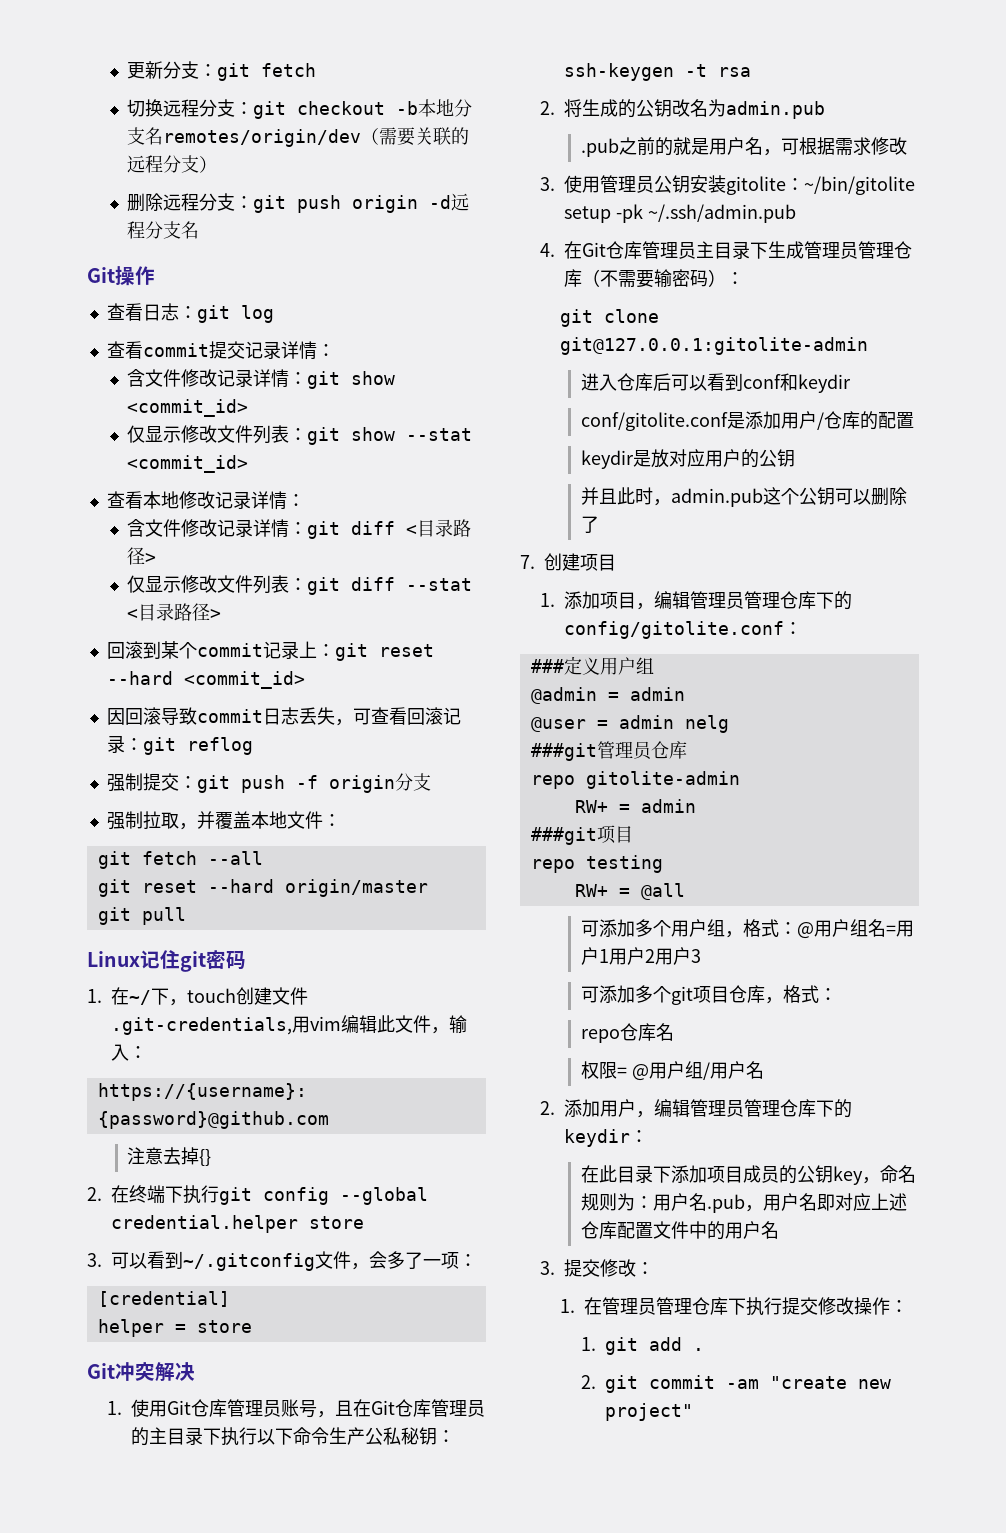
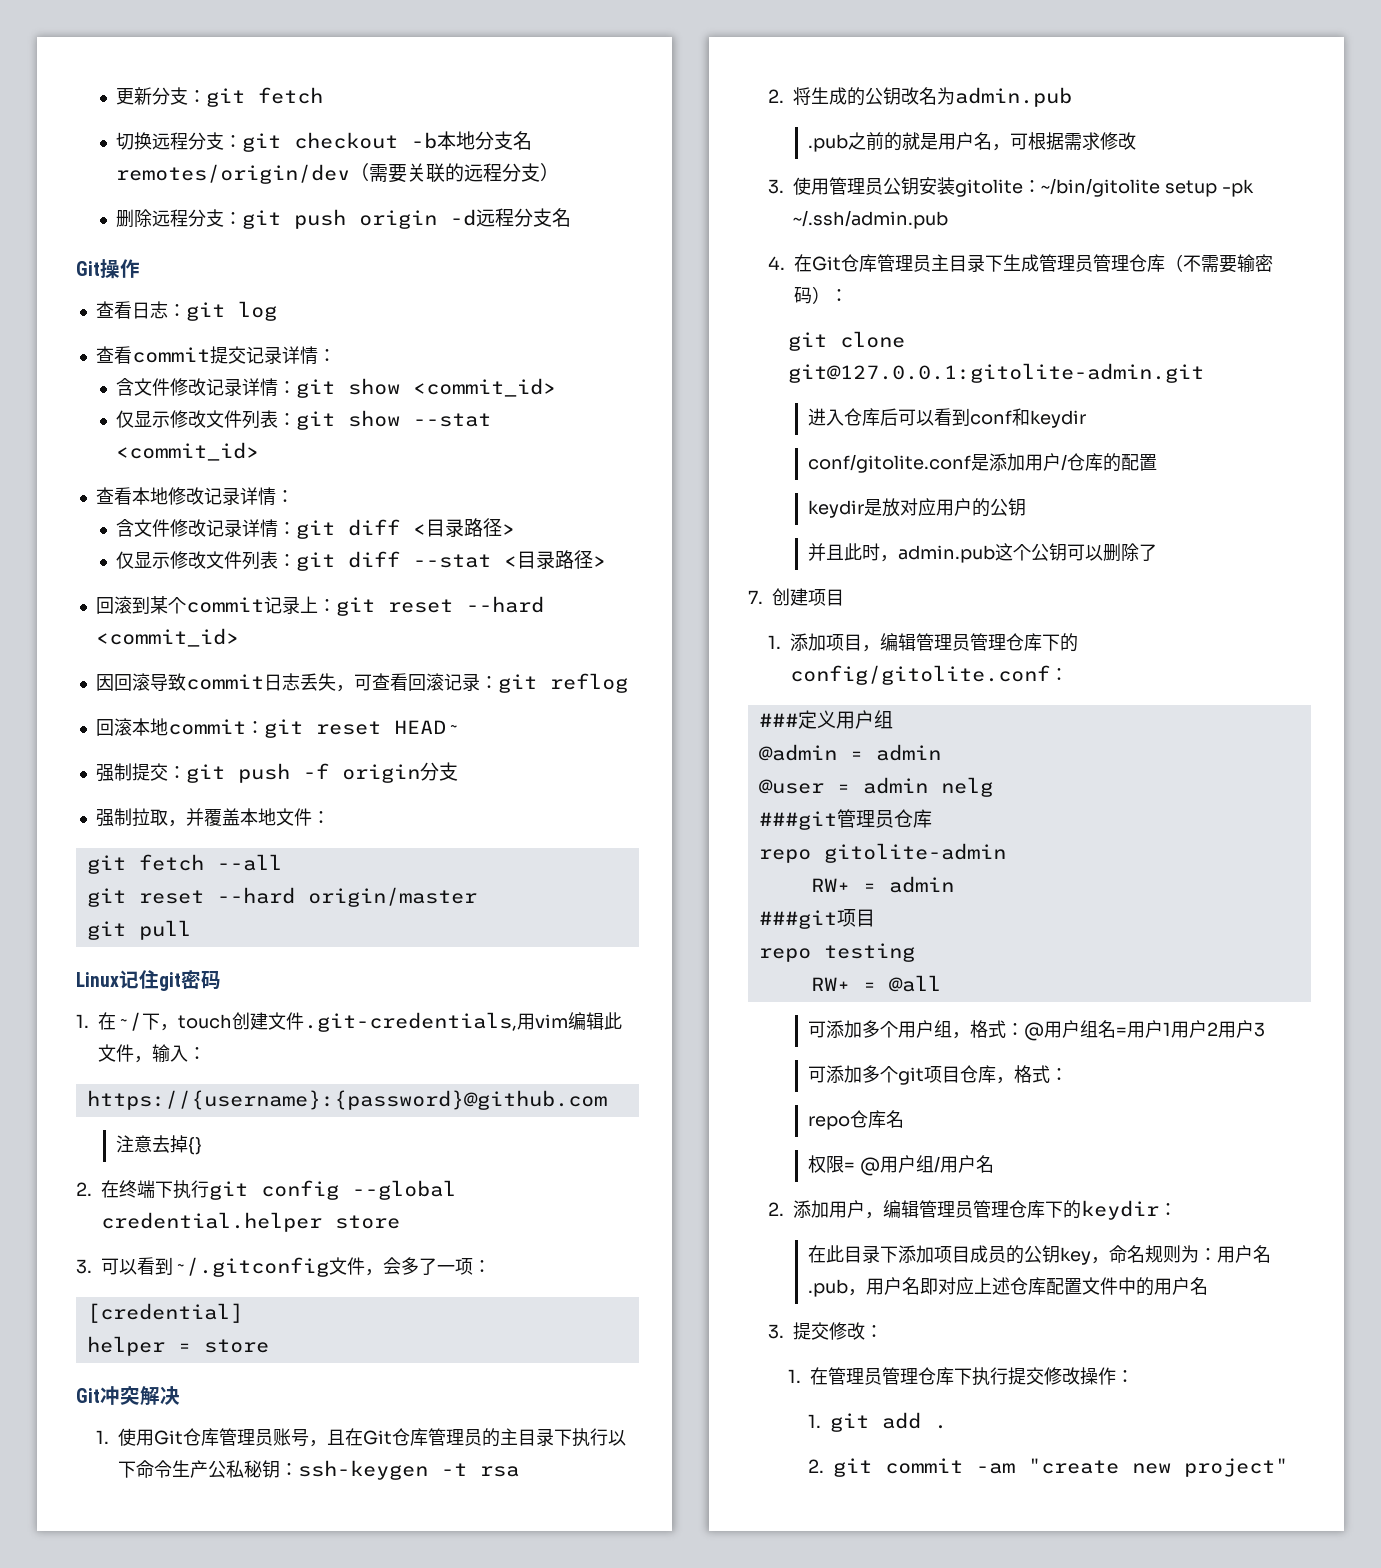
+ 回滚本地commit：git reset HEAD~
- git clone git@127.0.0.1:gitolite-admin
+ git clone git@127.0.0.1:gitolite-admin.git

